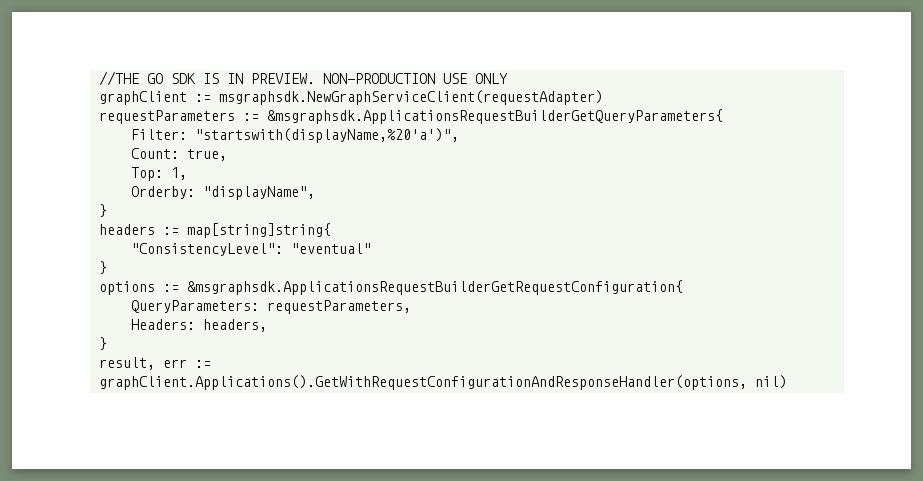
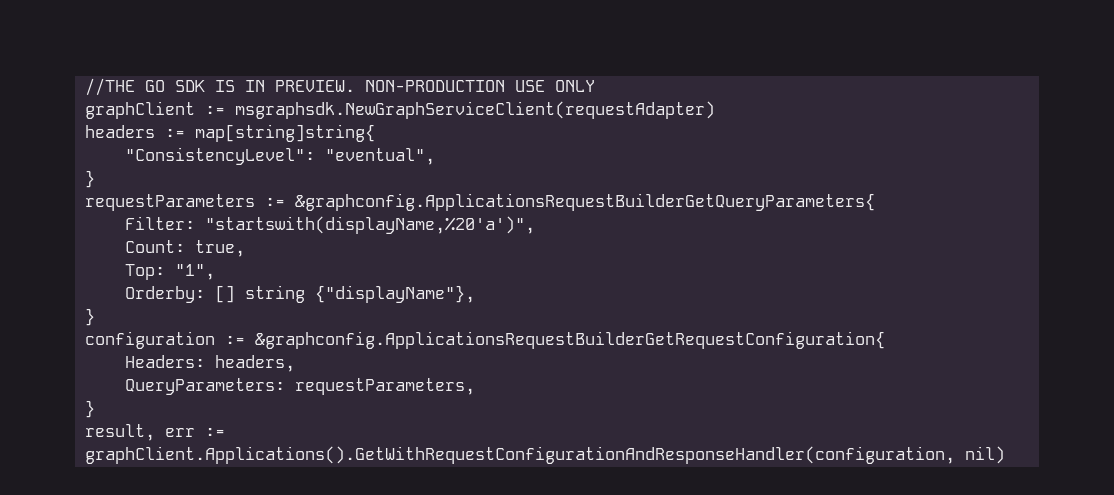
+ headers := map[string]string{
+ "ConsistencyLevel": "eventual",
+ }
- requestParameters := &msgraphsdk.ApplicationsRequestBuilderGetQueryParameters{
+ requestParameters := &graphconfig.ApplicationsRequestBuilderGetQueryParameters{
- Top: 1,
+ Top: "1",
- Orderby: "displayName",
+ Orderby: [] string {"displayName"},
  }
- headers := map[string]string{
- "ConsistencyLevel": "eventual"
- }
- options := &msgraphsdk.ApplicationsRequestBuilderGetRequestConfiguration{
+ configuration := &graphconfig.ApplicationsRequestBuilderGetRequestConfiguration{
+ Headers: headers,
- Headers: headers,
- result, err := graphClient.Applications().GetWithRequestConfigurationAndResponseHandler(options, nil)
+ result, err := graphClient.Applications().GetWithRequestConfigurationAndResponseHandler(configuration, nil)

